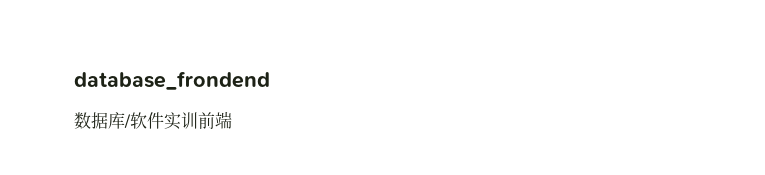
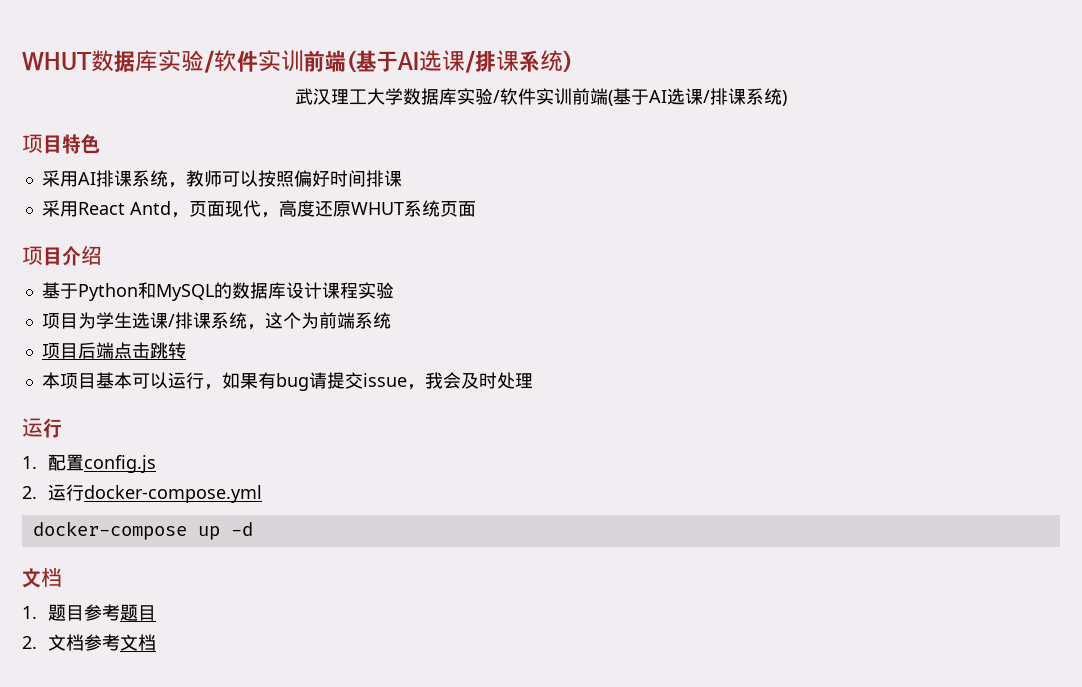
- database_frondend
- 数据库/软件实训前端
+ WHUT数据库实验/软件实训前端(基于AI选课/排课系统)
+ 武汉理工大学数据库实验/软件实训前端(基于AI选课/排课系统)
+ 项目特色
+ 采用AI排课系统，教师可以按照偏好时间排课
+ 采用React Antd，页面现代，高度还原WHUT系统页面
+ 项目介绍
+ 基于Python和MySQL的数据库设计课程实验
+ 项目为学生选课/排课系统，这个为前端系统
+ 项目后端点击跳转
+ 本项目基本可以运行，如果有bug请提交issue，我会及时处理
+ 运行
+ 1.配置config.js
+ 2.运行docker-compose.yml
+ docker-compose up -d
+ 文档
+ 1.题目参考题目
+ 2.文档参考文档

